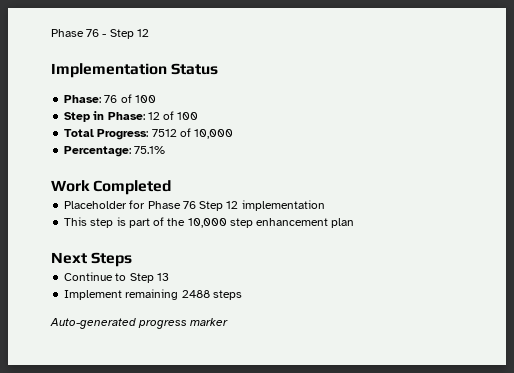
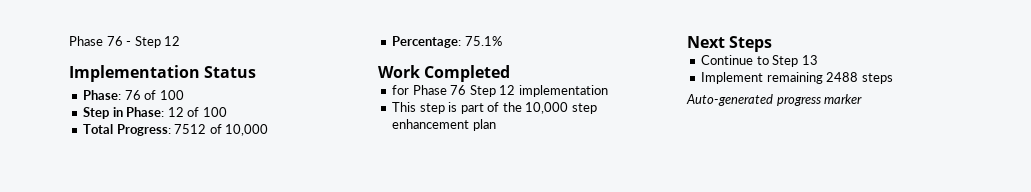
- Placeholder for Phase 76 Step 12 implementation
+ for Phase 76 Step 12 implementation

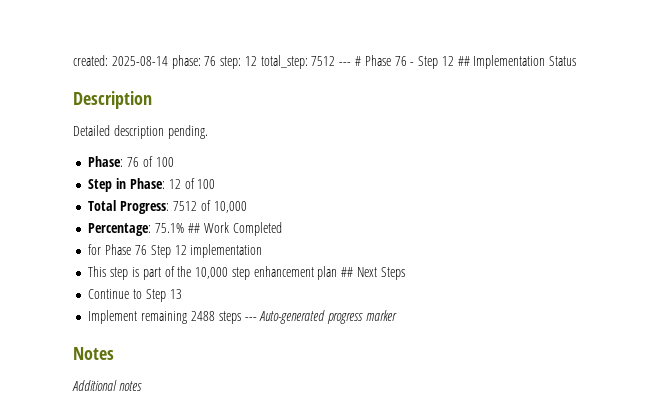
- Phase 76 - Step 12
- Implementation Status
+ created: 2025-08-14 phase: 76 step: 12 total_step: 7512 --- # Phase 76 - Step 12 ## Implementation Status
+ Description
+ Detailed description pending.
- Percentage: 75.1%
- Work Completed
+ Percentage: 75.1% ## Work Completed
- This step is part of the 10,000 step enhancement plan
- Next Steps
+ This step is part of the 10,000 step enhancement plan ## Next Steps
- Implement remaining 2488 steps
- Auto-generated progress marker
+ Implement remaining 2488 steps --- Auto-generated progress marker
+ Notes
+ Additional notes

